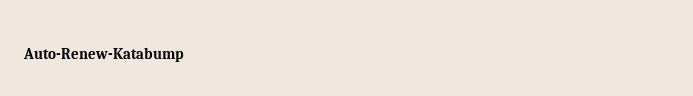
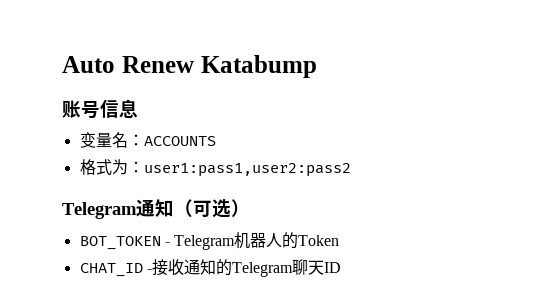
- Auto-Renew-Katabump
+ Auto Renew Katabump
+ 账号信息
+ 变量名：ACCOUNTS
+ 格式为：user1:pass1,user2:pass2
+ Telegram通知（可选）
+ BOT_TOKEN - Telegram机器人的Token
+ CHAT_ID -接收通知的Telegram聊天ID

